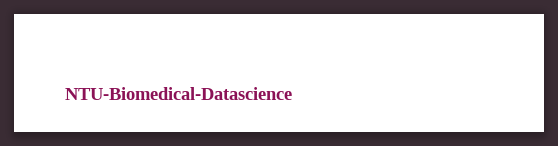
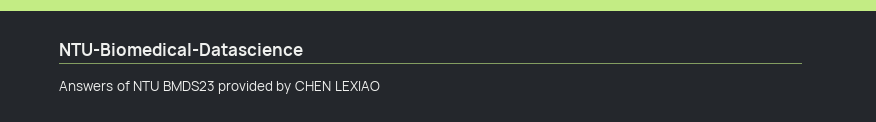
+ Answers of NTU BMDS23 provided by CHEN LEXIAO

